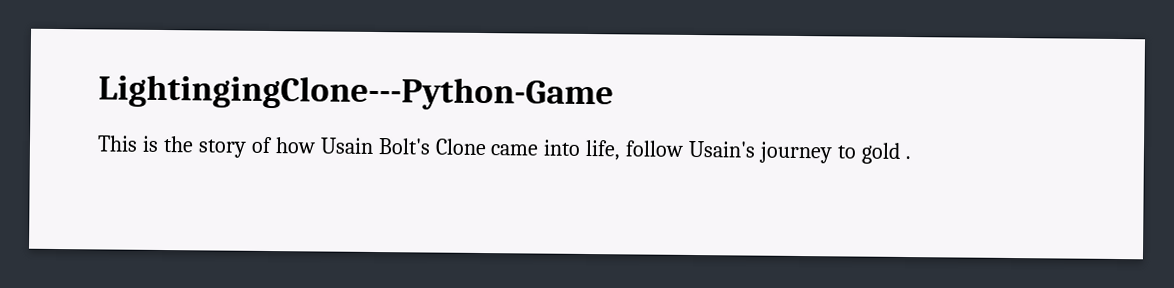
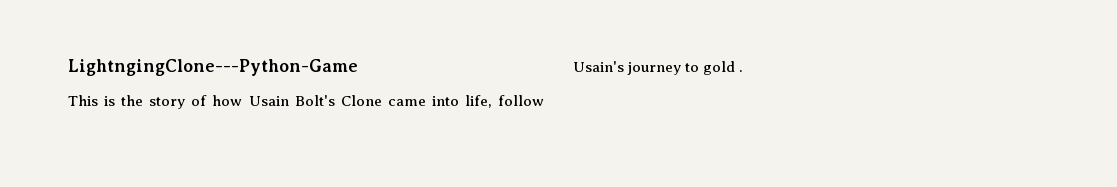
- LightingingClone---Python-Game
+ LightngingClone---Python-Game

